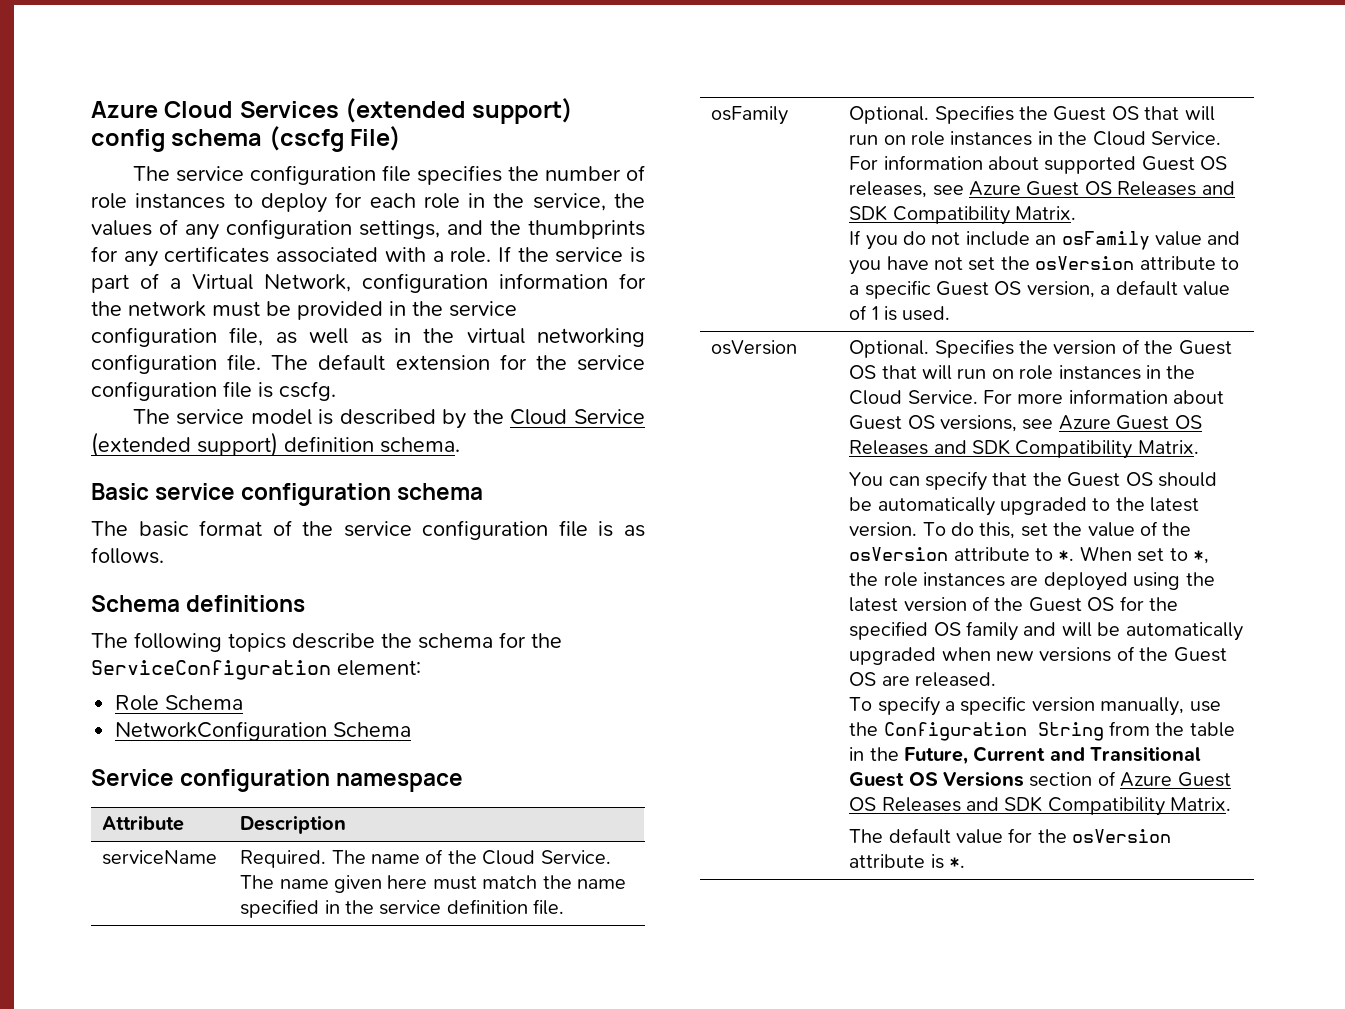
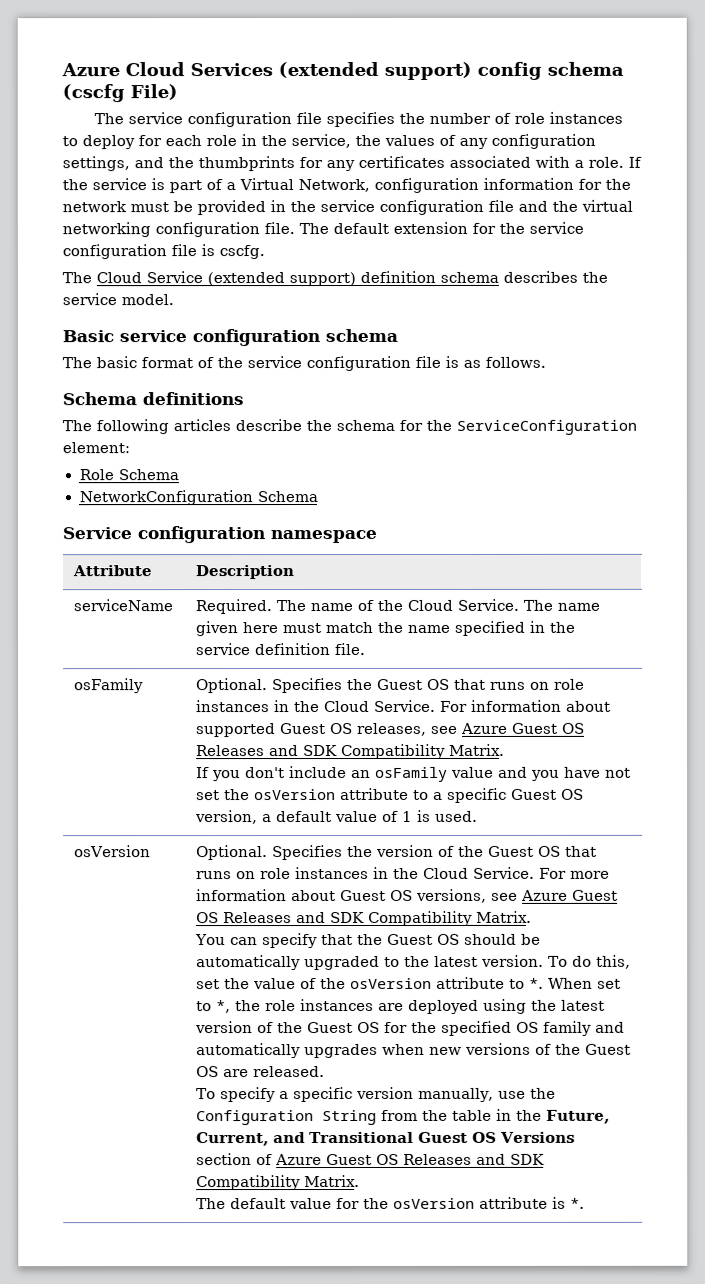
- If the service is part of a Virtual Network, configuration information for the network must be provided in the service configuration file, as well as in the virtual networking configuration file.
+ If the service is part of a Virtual Network, configuration information for the network must be provided in the service configuration file and the virtual networking configuration file.
- The service model is described by the Cloud Service (extended support) definition schema.
+ The Cloud Service (extended support) definition schema describes the service model.
- The following topics describe the schema for the ServiceConfiguration element:
+ The following articles describe the schema for the ServiceConfiguration element:
- Specifies the Guest OS that will run on role instances in the Cloud Service.
+ Specifies the Guest OS that runs on role instances in the Cloud Service.
- If you do not include an osFamily value and you have not set the osVersion attribute to a specific Guest OS version, a default value of 1 is used.
+ If you don't include an osFamily value and you have not set the osVersion attribute to a specific Guest OS version, a default value of 1 is used.
- Specifies the version of the Guest OS that will run on role instances in the Cloud Service.
+ Specifies the version of the Guest OS that runs on role instances in the Cloud Service.
- When set to *, the role instances are deployed using the latest version of the Guest OS for the specified OS family and will be automatically upgraded when new versions of the Guest OS are released.
+ When set to *, the role instances are deployed using the latest version of the Guest OS for the specified OS family and automatically upgrades when new versions of the Guest OS are released.
- To specify a specific version manually, use the Configuration String from the table in the Future, Current and Transitional Guest OS Versions section of Azure Guest OS Releases and SDK Compatibility Matrix.
+ To specify a specific version manually, use the Configuration String from the table in the Future, Current, and Transitional Guest OS Versions section of Azure Guest OS Releases and SDK Compatibility Matrix.

